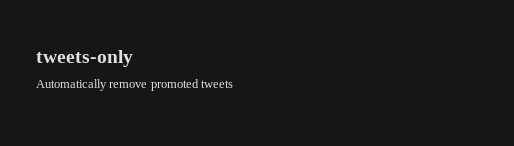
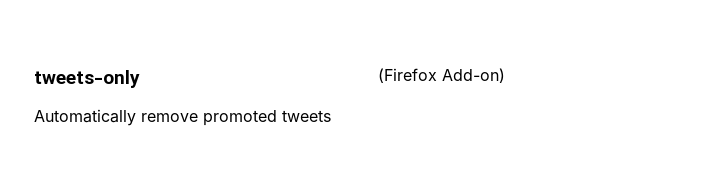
- Automatically remove promoted tweets
+ Automatically remove promoted tweets (Firefox Add-on)

